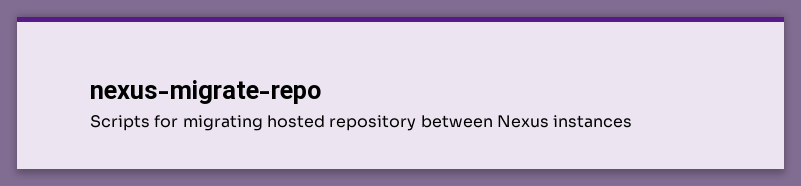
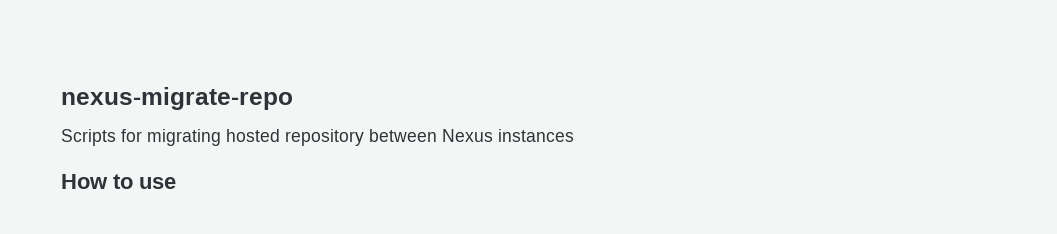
+ How to use

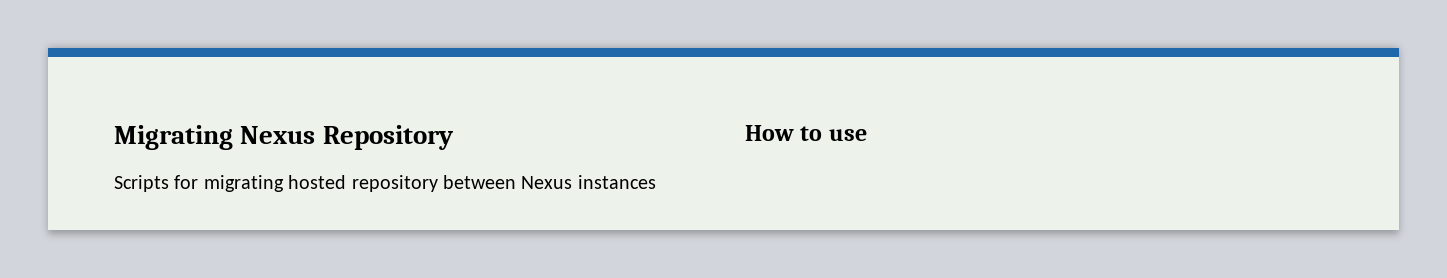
- nexus-migrate-repo
+ Migrating Nexus Repository

